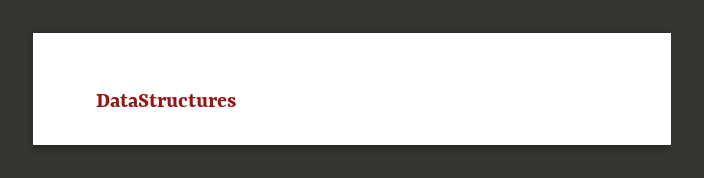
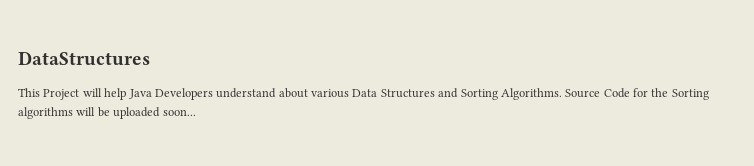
+ This Project will help Java Developers understand about various Data Structures and Sorting Algorithms. Source Code for the Sorting algorithms will be uploaded soon...

